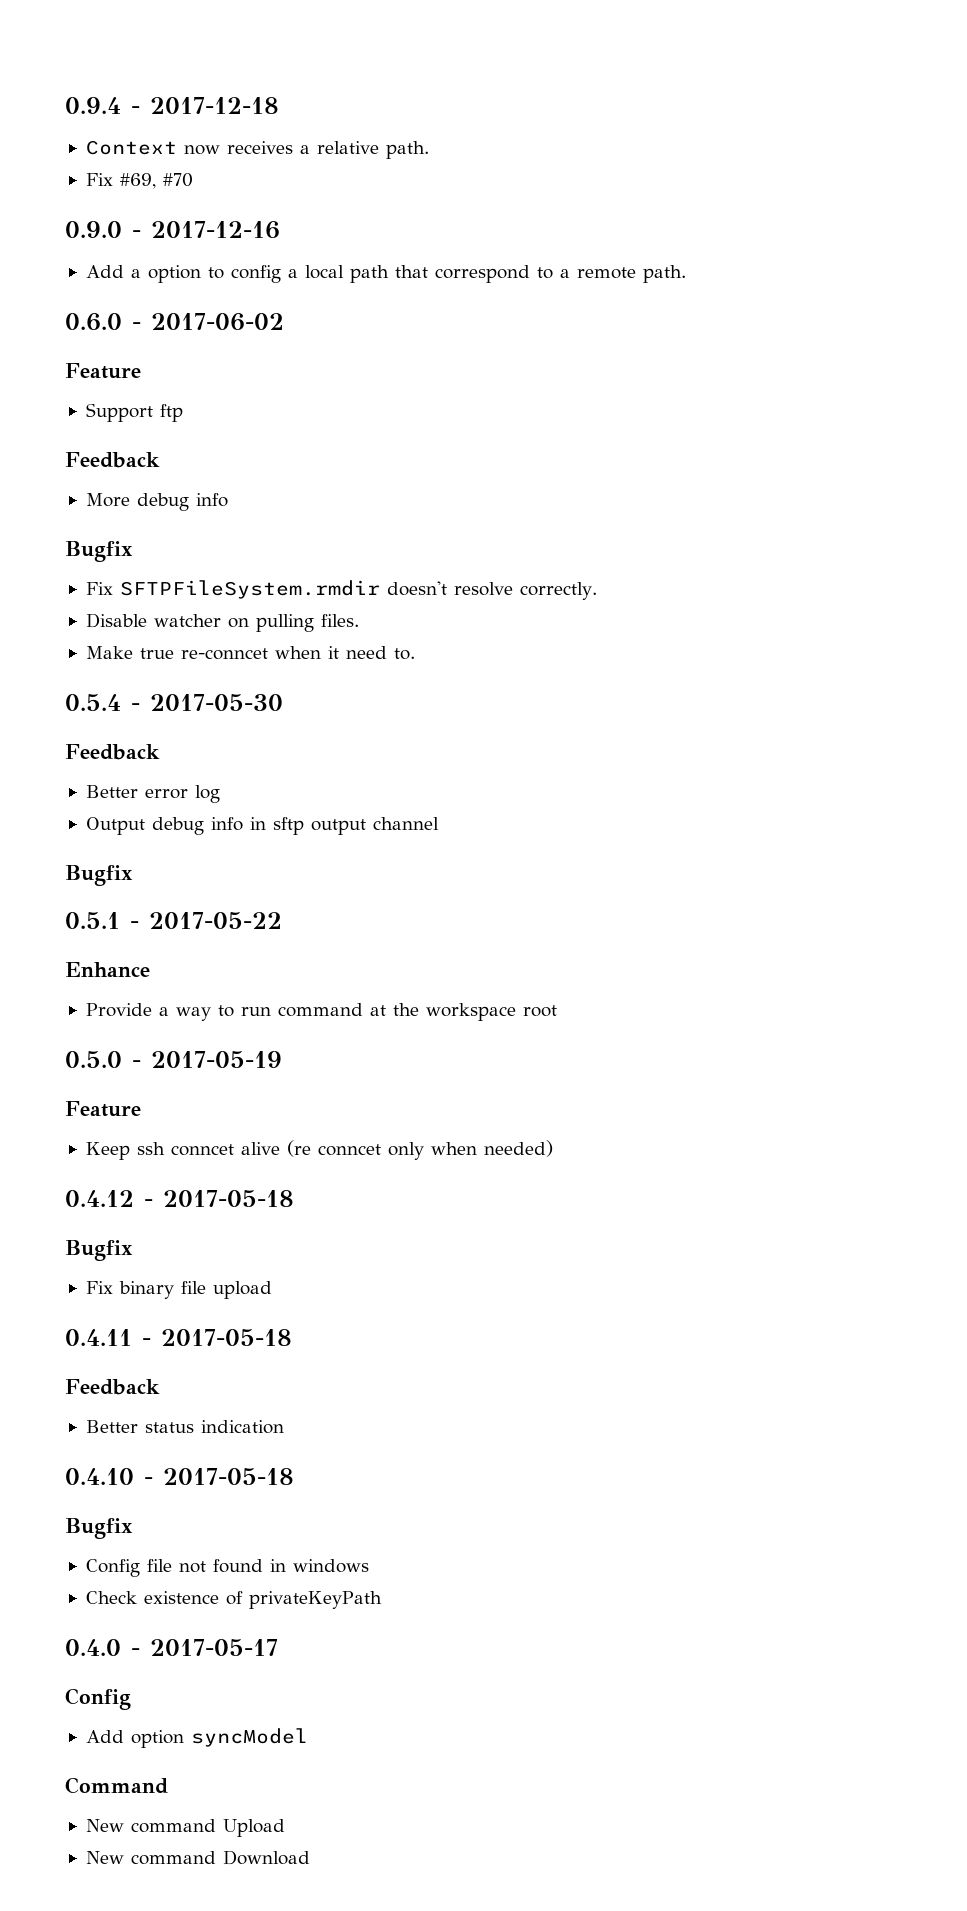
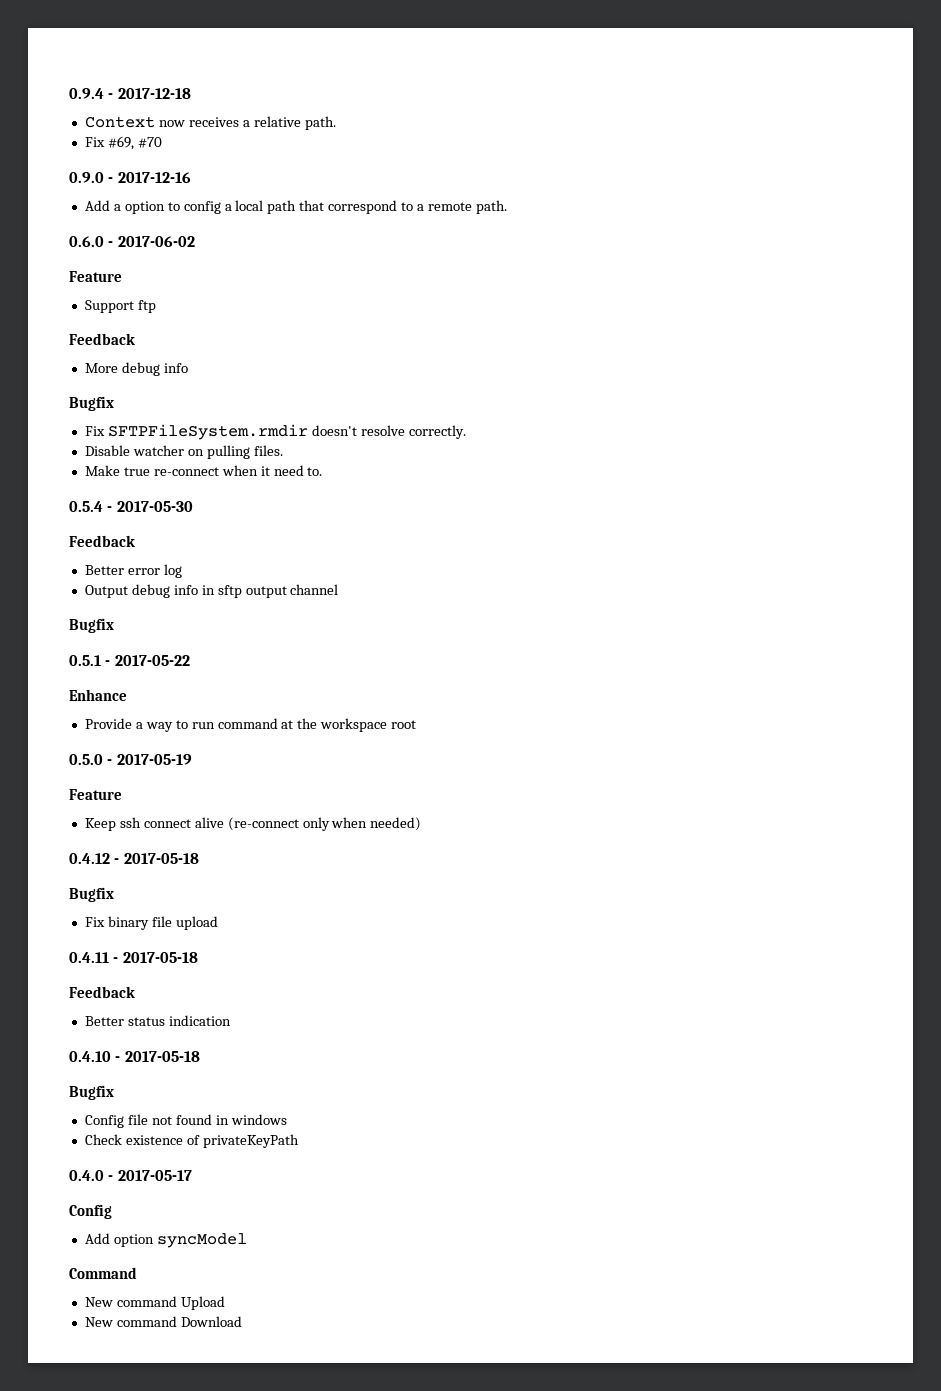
- Make true re-conncet when it need to.
+ Make true re-connect when it need to.
- Keep ssh conncet alive (re conncet only when needed)
+ Keep ssh connect alive (re-connect only when needed)

